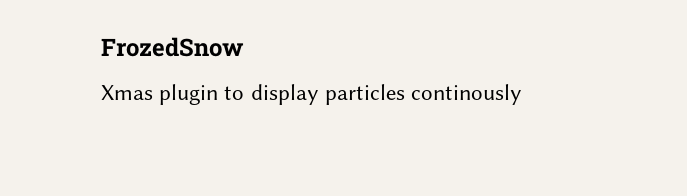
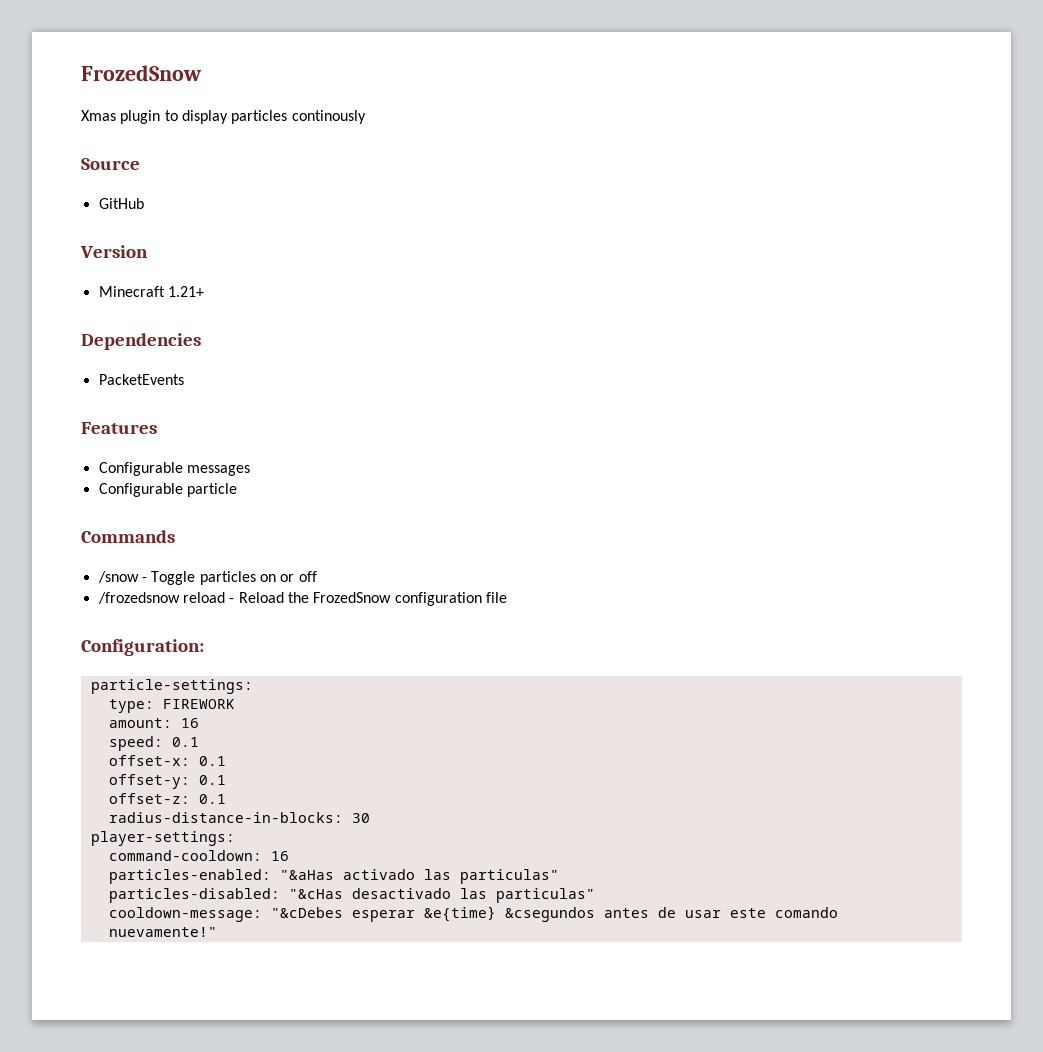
+ Source
+ GitHub
+ Version
+ Minecraft 1.21+
+ Dependencies
+ PacketEvents
+ Features
+ Configurable messages
+ Configurable particle
+ Commands
+ /snow - Toggle particles on or off
+ /frozedsnow reload - Reload the FrozedSnow configuration file
+ Configuration:
+ particle-settings:
+ type: FIREWORK
+ amount: 16
+ speed: 0.1
+ offset-x: 0.1
+ offset-y: 0.1
+ offset-z: 0.1
+ radius-distance-in-blocks: 30
+ player-settings:
+ command-cooldown: 16
+ particles-enabled: "&aHas activado las particulas"
+ particles-disabled: "&cHas desactivado las particulas"
+ cooldown-message: "&cDebes esperar &e{time} &csegundos antes de usar este comando nuevamente!"

